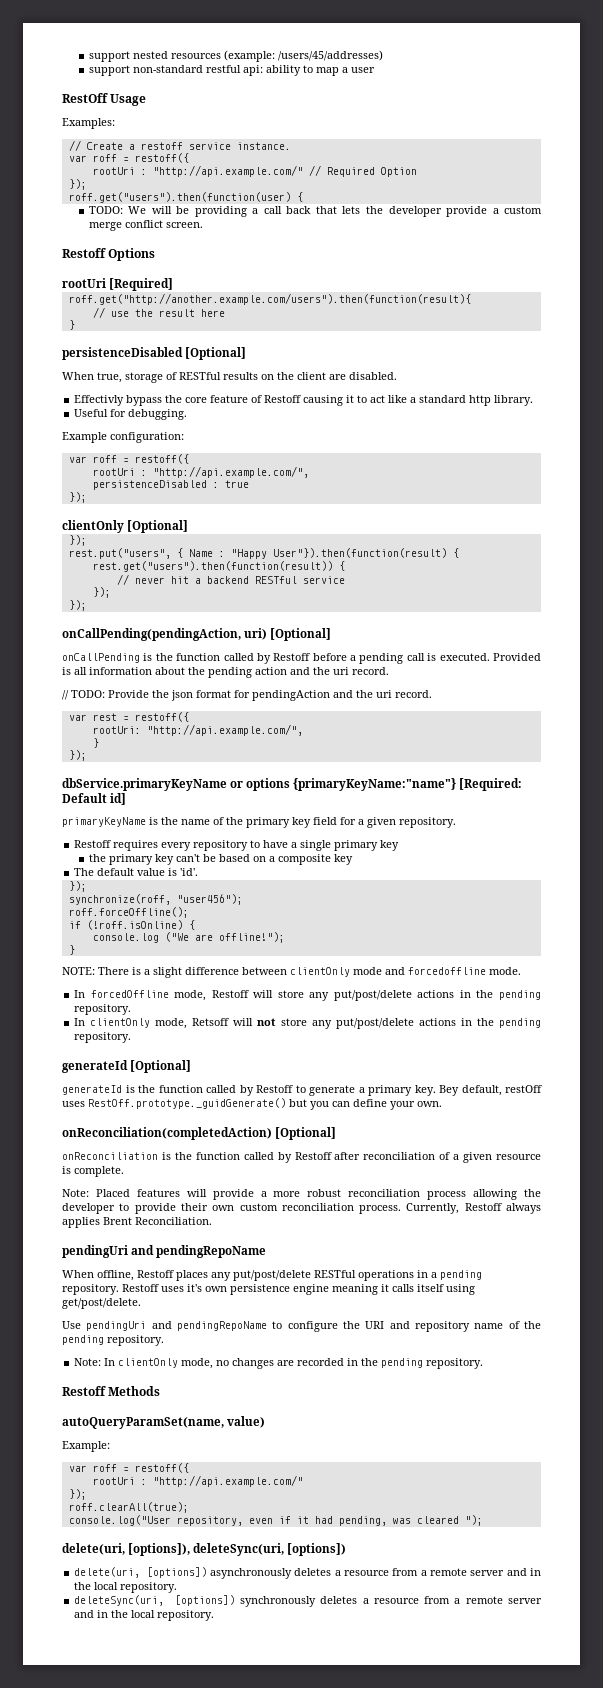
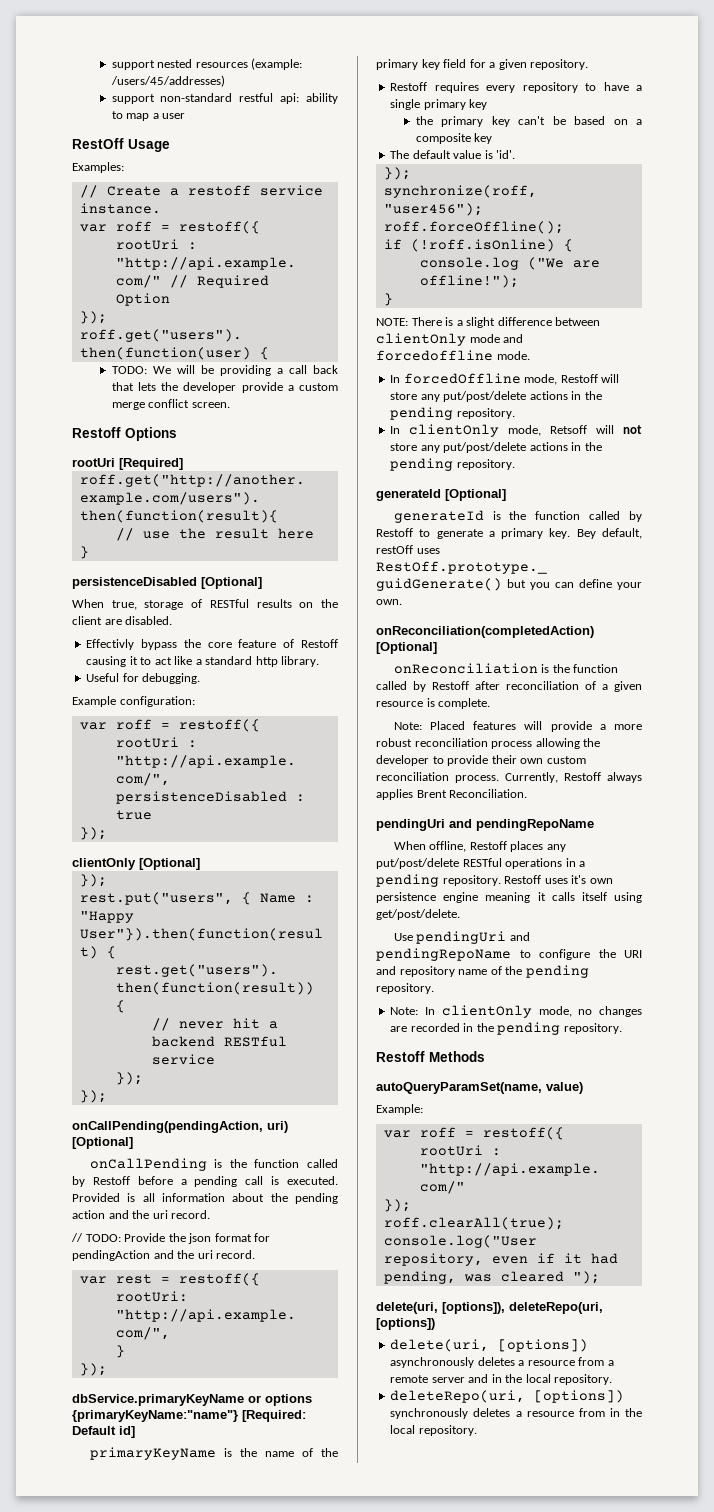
- delete(uri, [options]), deleteSync(uri, [options])
+ delete(uri, [options]), deleteRepo(uri, [options])
- deleteSync(uri, [options]) synchronously deletes a resource from a remote server and in the local repository.
+ deleteRepo(uri, [options]) synchronously deletes a resource from in the local repository.

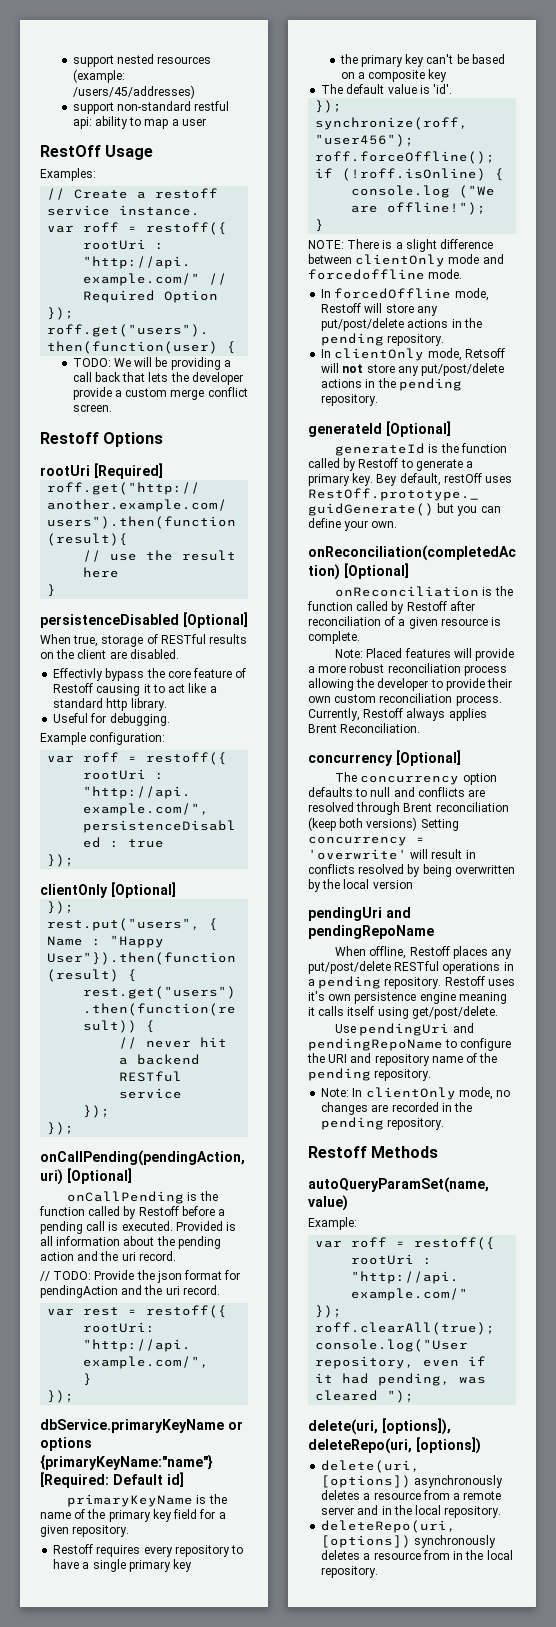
+ concurrency [Optional]
+ The concurrency option defaults to null and conflicts are resolved through Brent reconciliation (keep both versions) Setting concurrency = 'overwrite' will result in conflicts resolved by being overwritten by the local version

